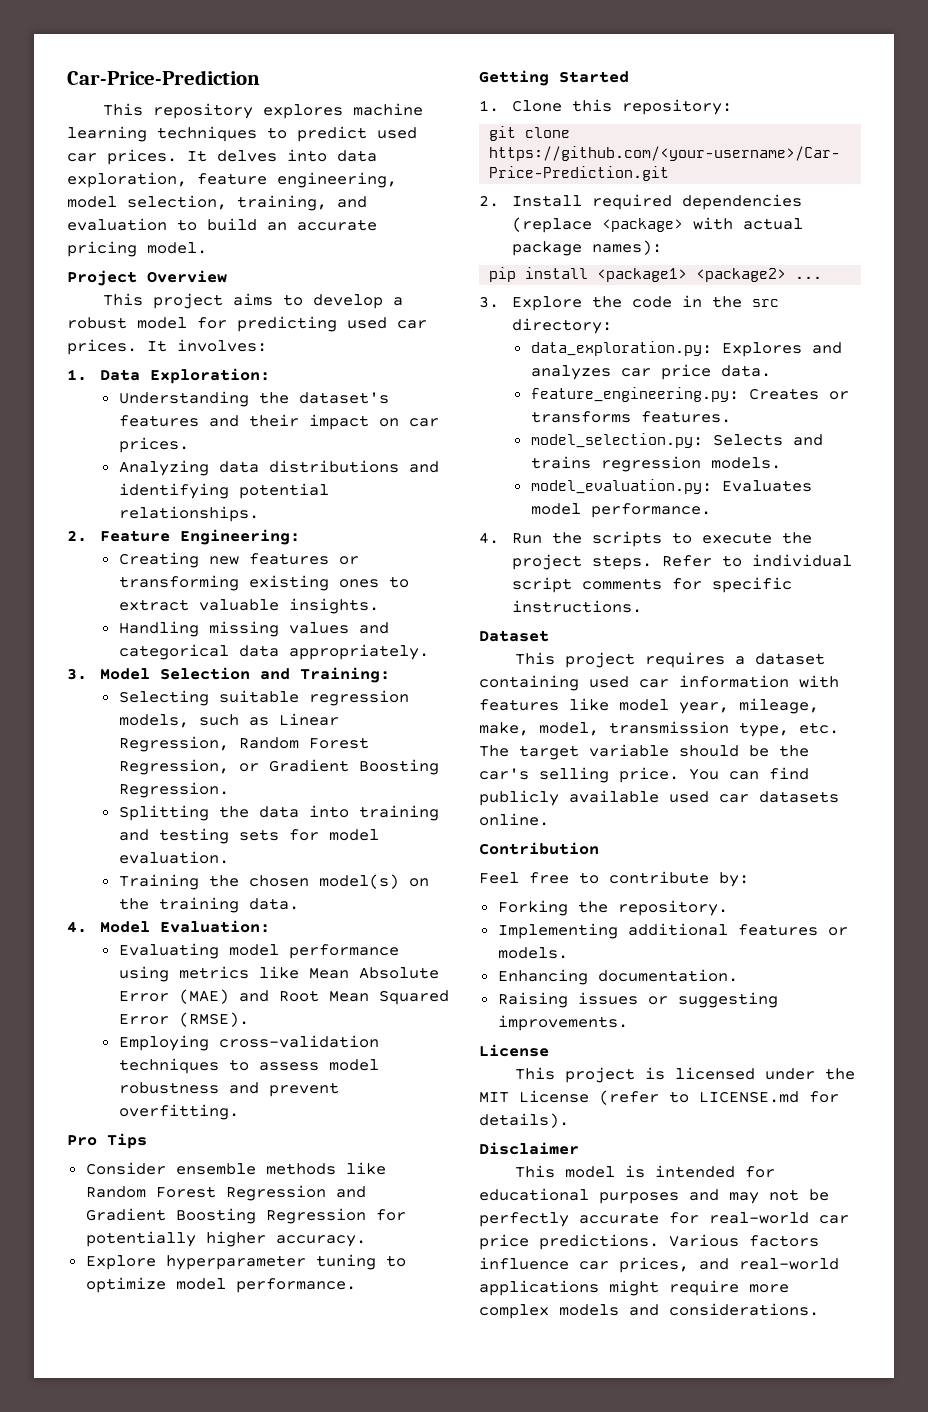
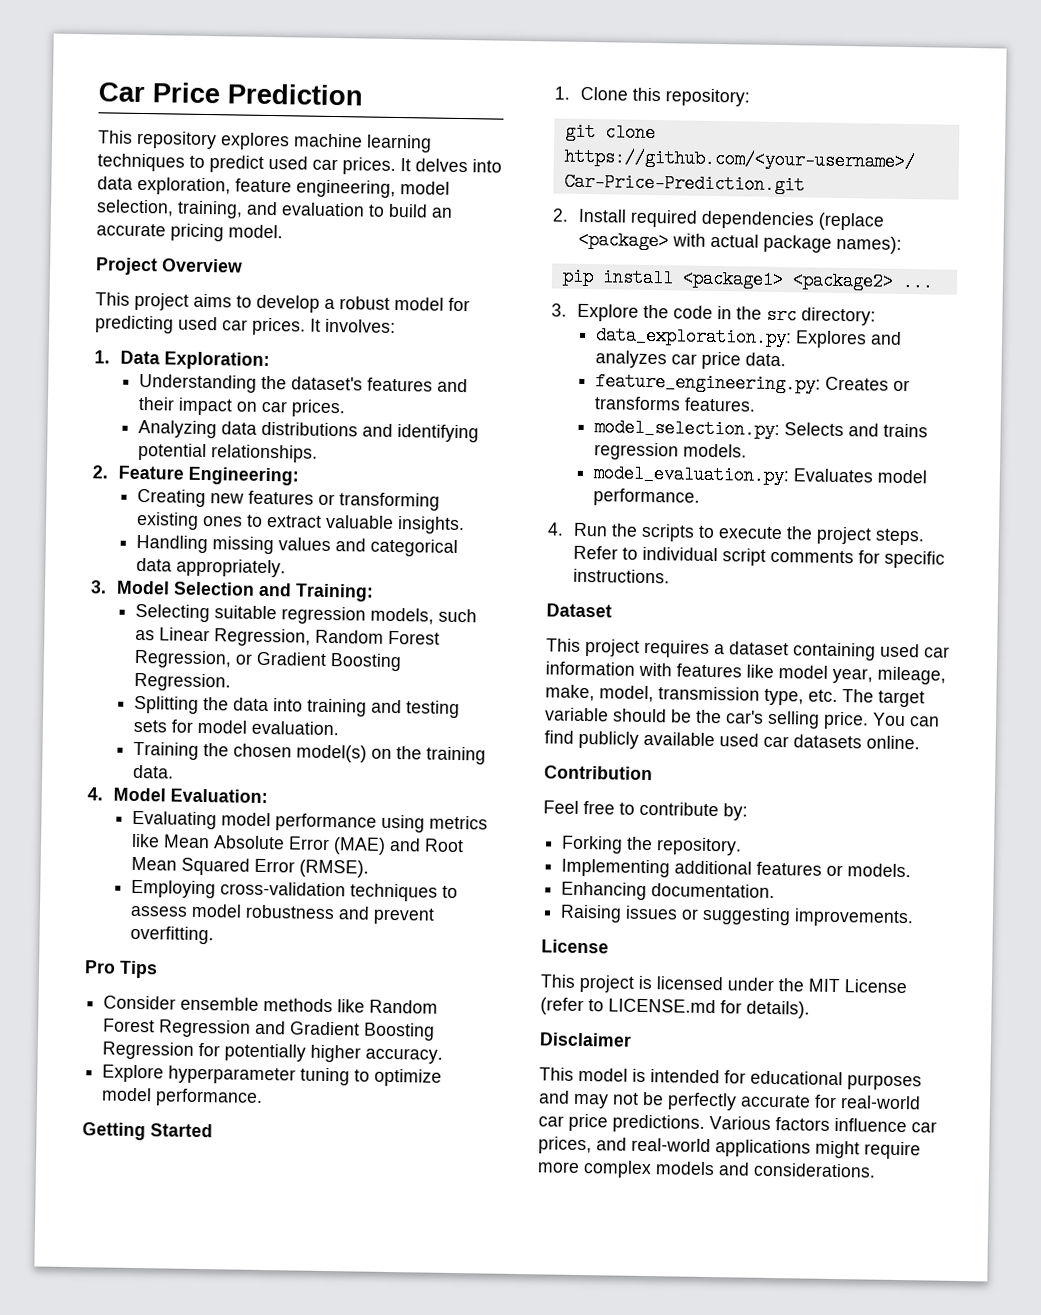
- Car-Price-Prediction
+ Car Price Prediction

